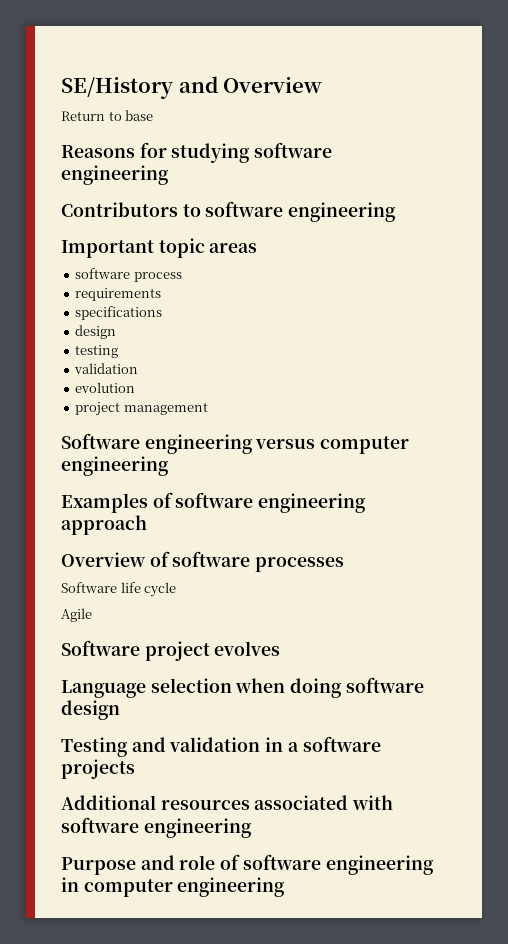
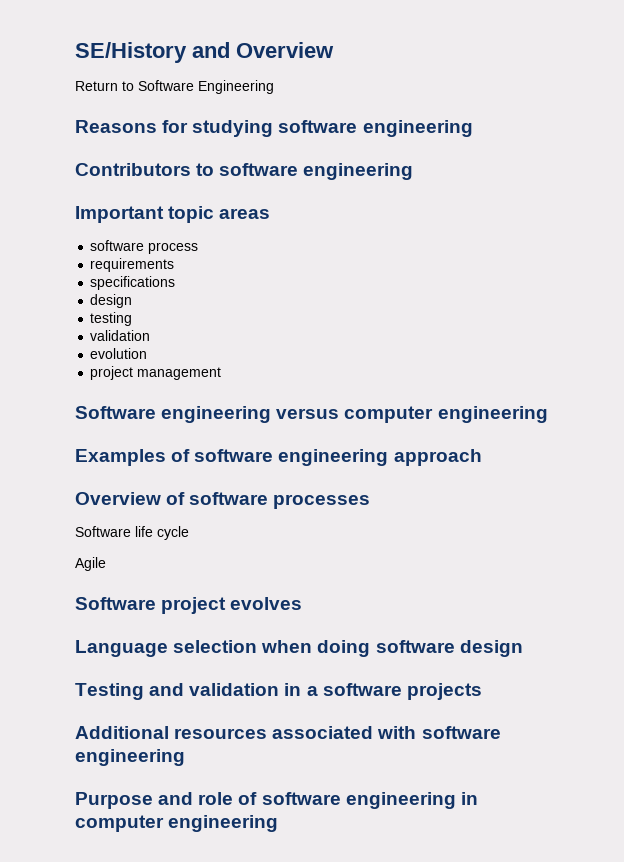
- Return to base
+ Return to Software Engineering

